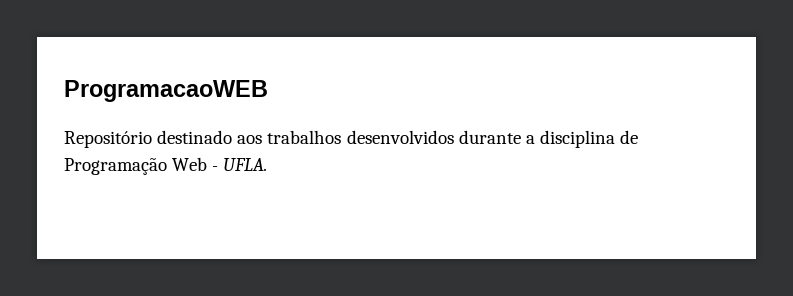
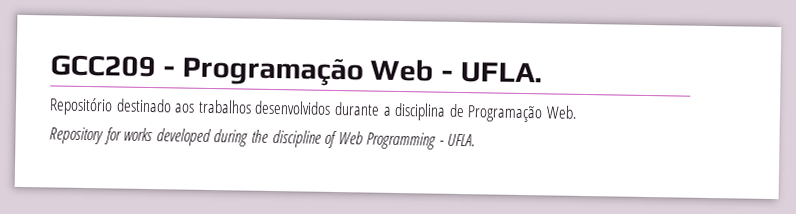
- ProgramacaoWEB
+ GCC209 - Programação Web - UFLA.
- Repositório destinado aos trabalhos desenvolvidos durante a disciplina de Programação Web - UFLA.
+ Repositório destinado aos trabalhos desenvolvidos durante a disciplina de Programação Web.
+ Repository for works developed during the discipline of Web Programming - UFLA.

